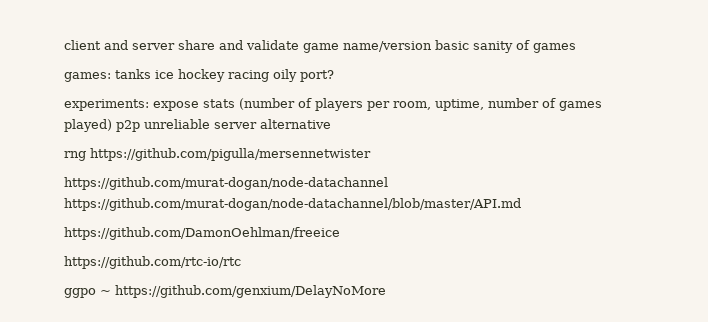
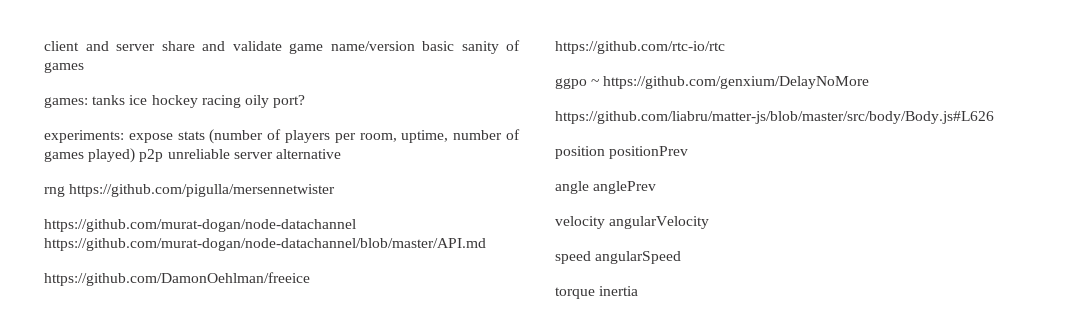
+ https://github.com/liabru/matter-js/blob/master/src/body/Body.js#L626
+ position positionPrev
+ angle anglePrev
+ velocity angularVelocity
+ speed angularSpeed
+ torque inertia

